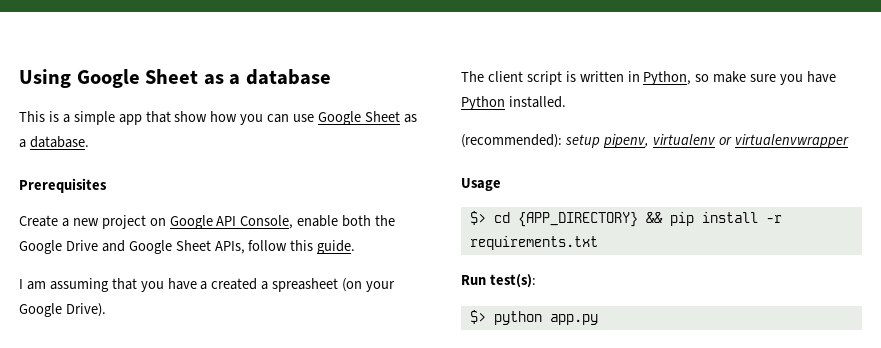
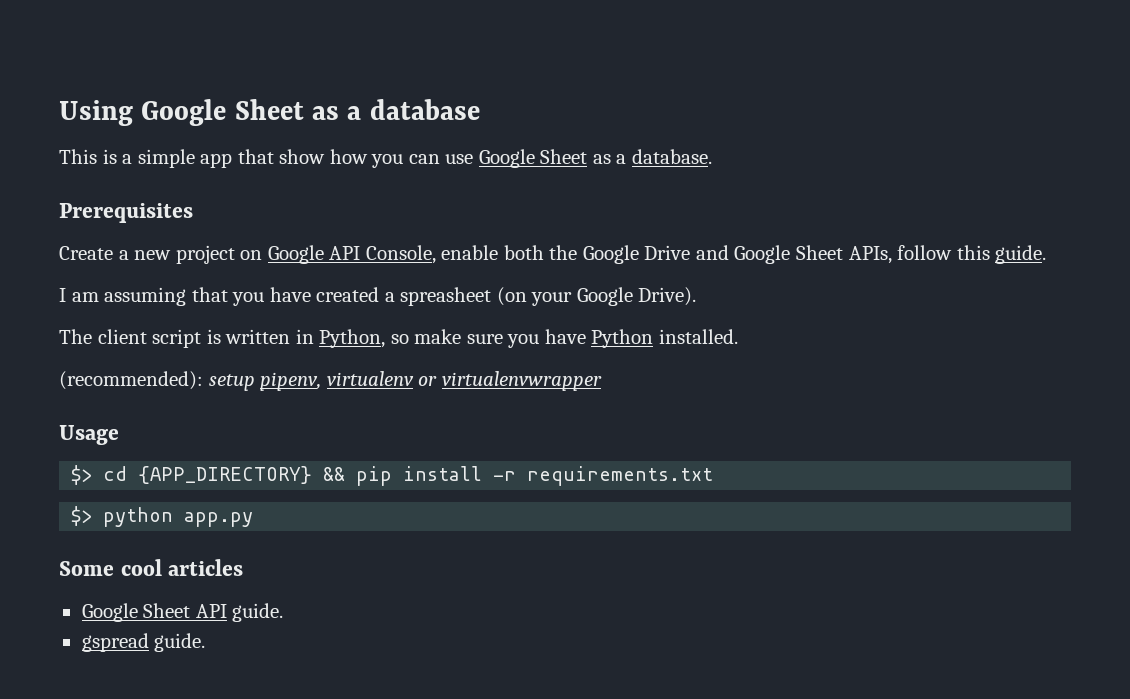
- I am assuming that you have a created a spreasheet (on your Google Drive).
+ I am assuming that you have created a spreasheet (on your Google Drive).
- Run test(s):
+ Some cool articles
+ Google Sheet API guide.
+ gspread guide.

